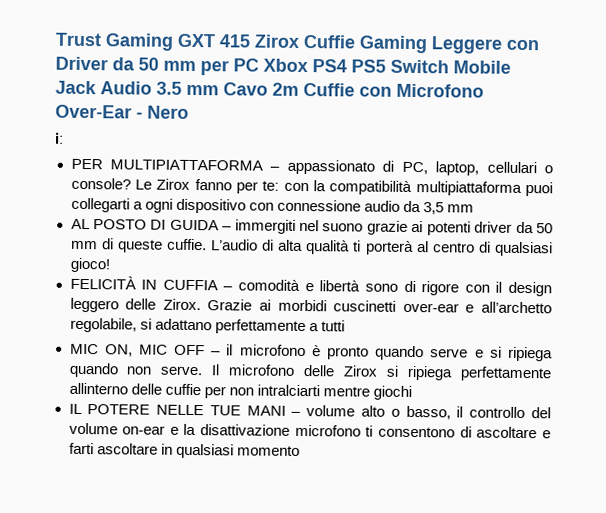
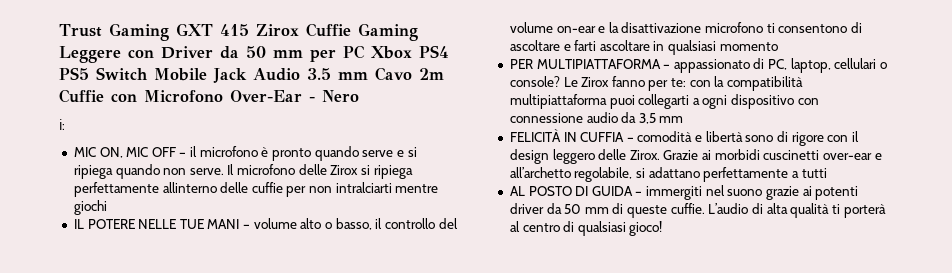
- PER MULTIPIATTAFORMA – appassionato di PC, laptop, cellulari o console? Le Zirox fanno per te: con la compatibilità multipiattaforma puoi collegarti a ogni dispositivo con connessione audio da 3,5 mm
- AL POSTO DI GUIDA – immergiti nel suono grazie ai potenti driver da 50 mm di queste cuffie. L’audio di alta qualità ti porterà al centro di qualsiasi gioco!
- FELICITÀ IN CUFFIA – comodità e libertà sono di rigore con il design leggero delle Zirox. Grazie ai morbidi cuscinetti over-ear e all’archetto regolabile, si adattano perfettamente a tutti
+ PER MULTIPIATTAFORMA – appassionato di PC, laptop, cellulari o console? Le Zirox fanno per te: con la compatibilità multipiattaforma puoi collegarti a ogni dispositivo con connessione audio da 3,5 mm
+ FELICITÀ IN CUFFIA – comodità e libertà sono di rigore con il design leggero delle Zirox. Grazie ai morbidi cuscinetti over-ear e all’archetto regolabile, si adattano perfettamente a tutti
+ AL POSTO DI GUIDA – immergiti nel suono grazie ai potenti driver da 50 mm di queste cuffie. L’audio di alta qualità ti porterà al centro di qualsiasi gioco!

